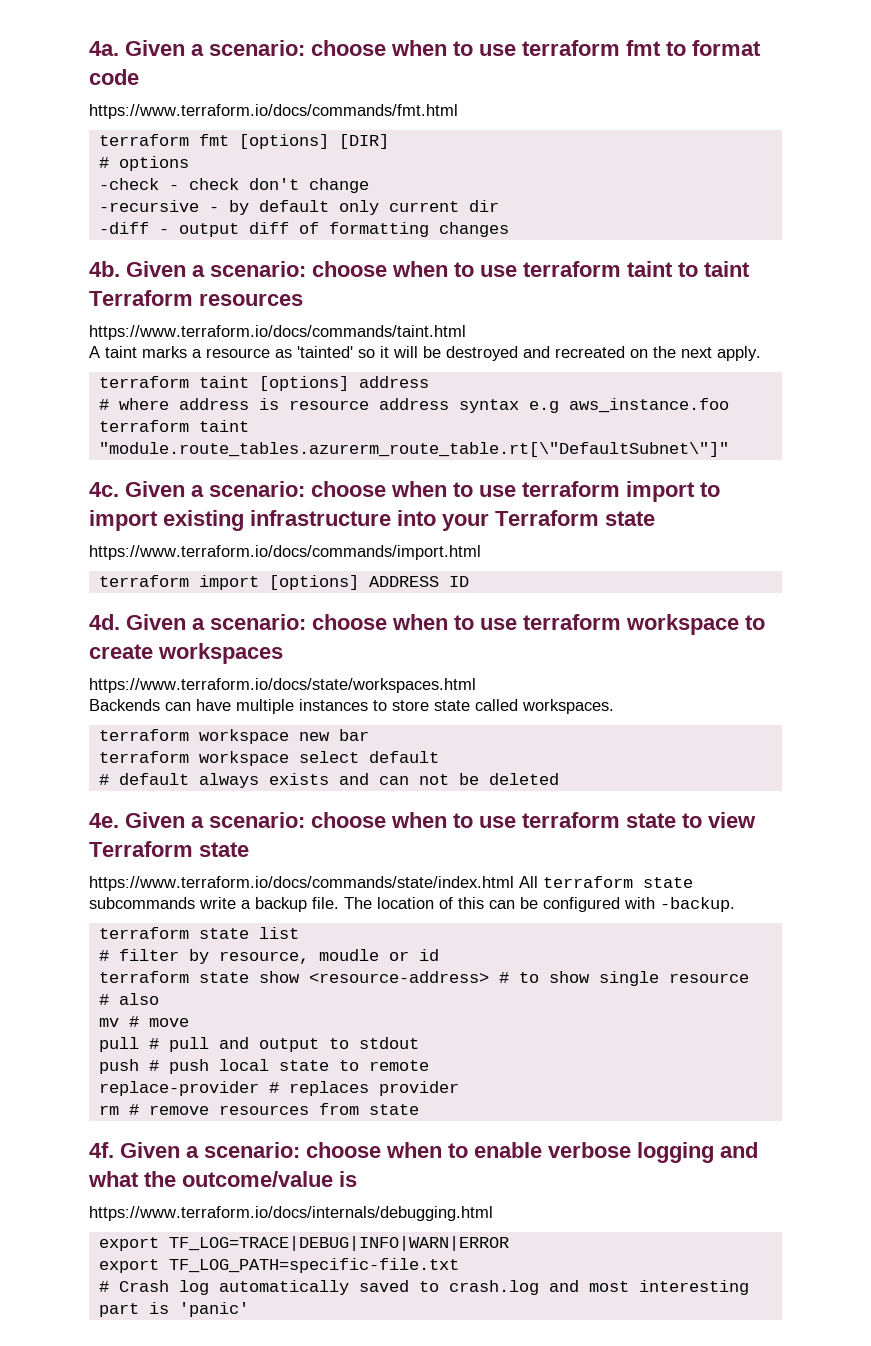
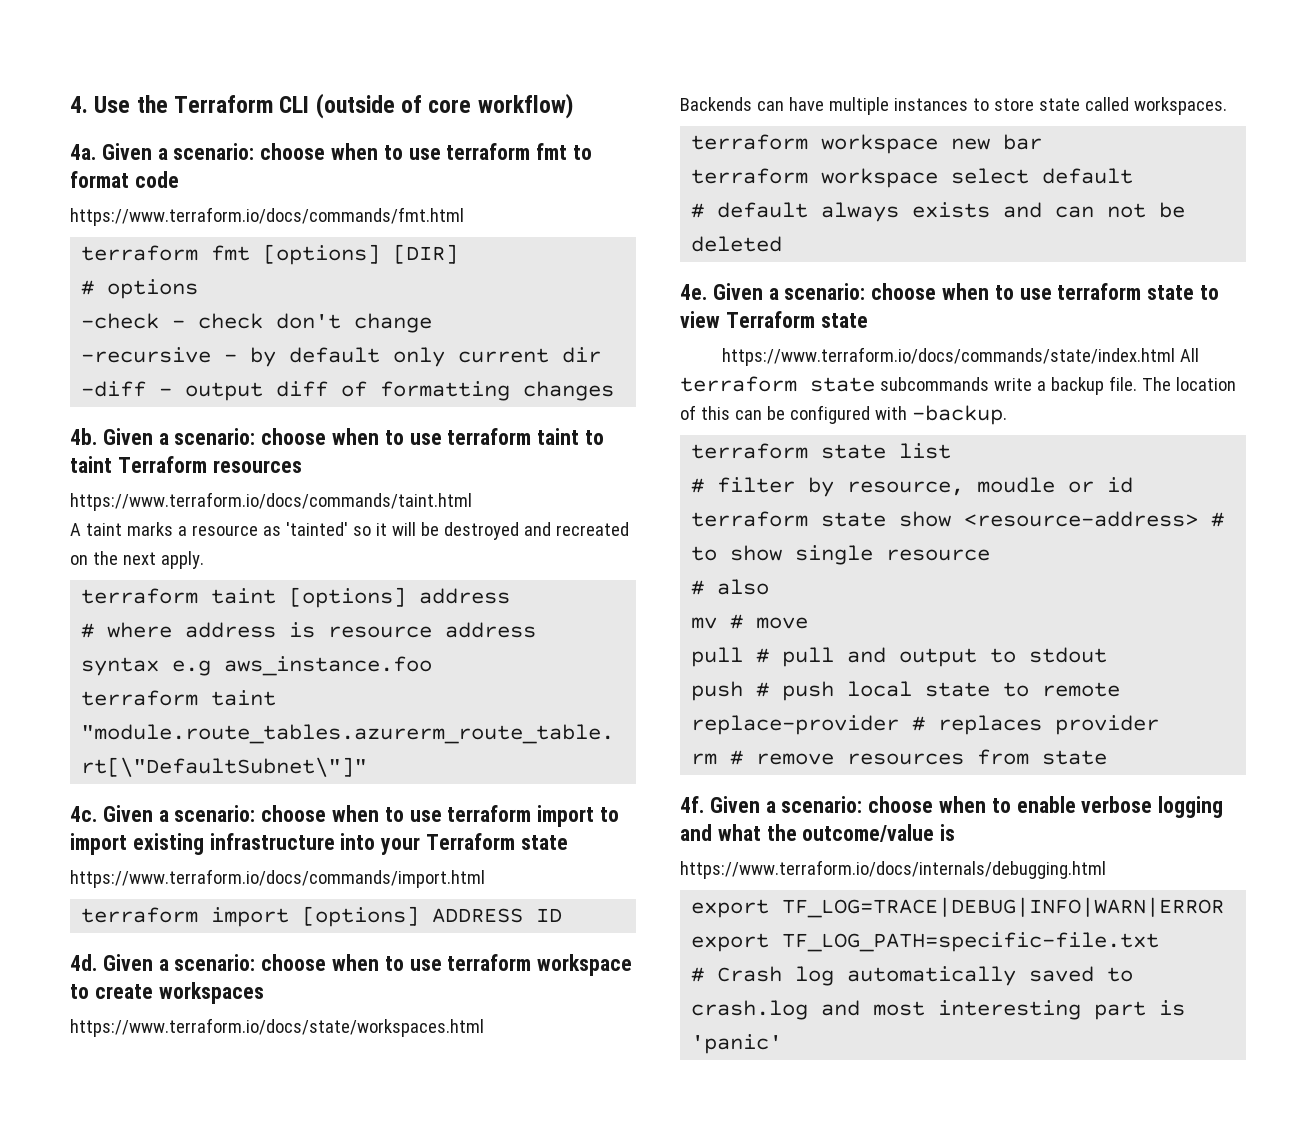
+ 4. Use the Terraform CLI (outside of core workflow)

